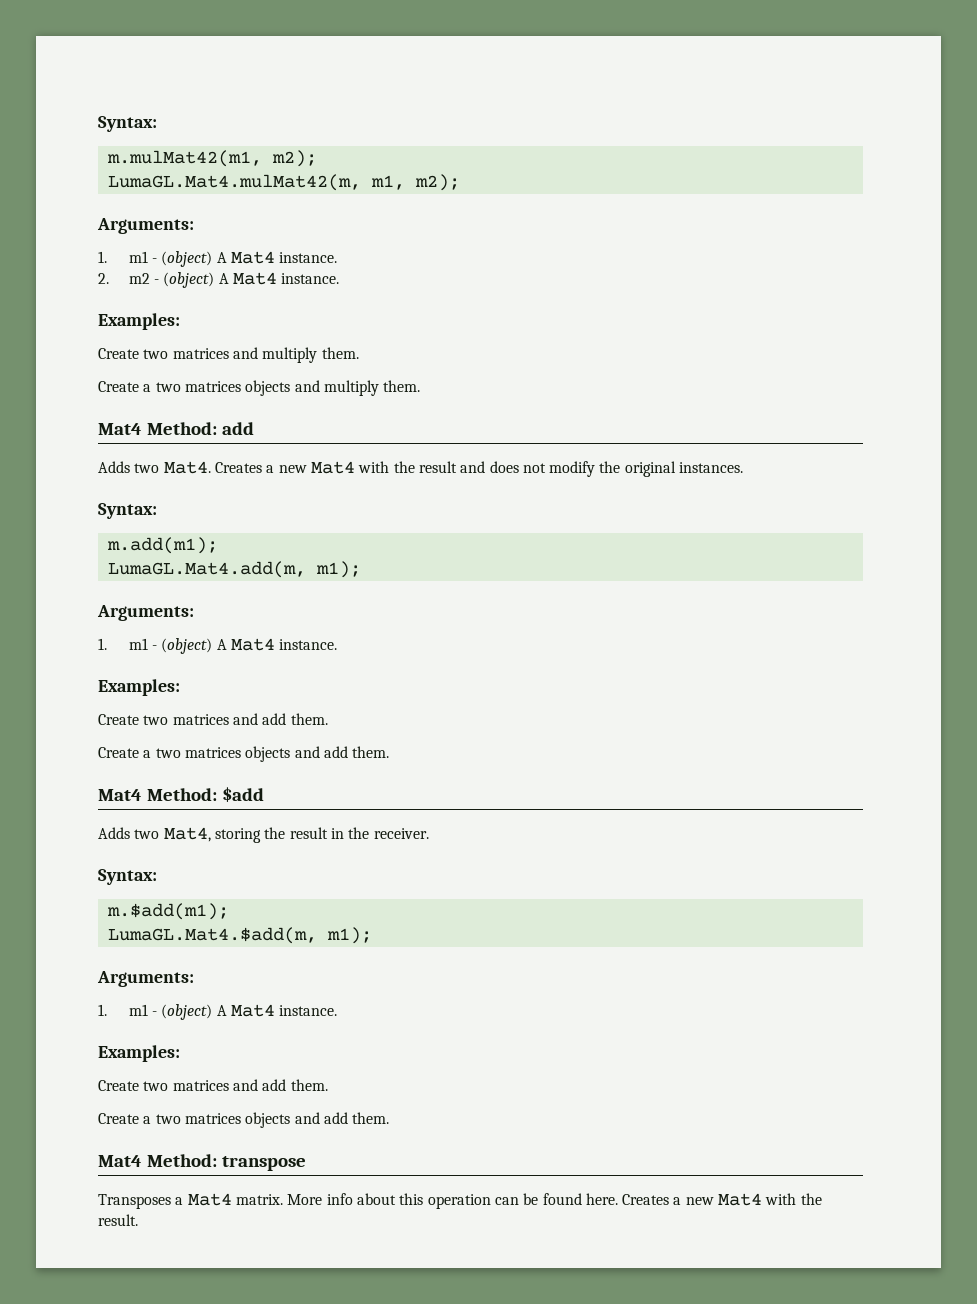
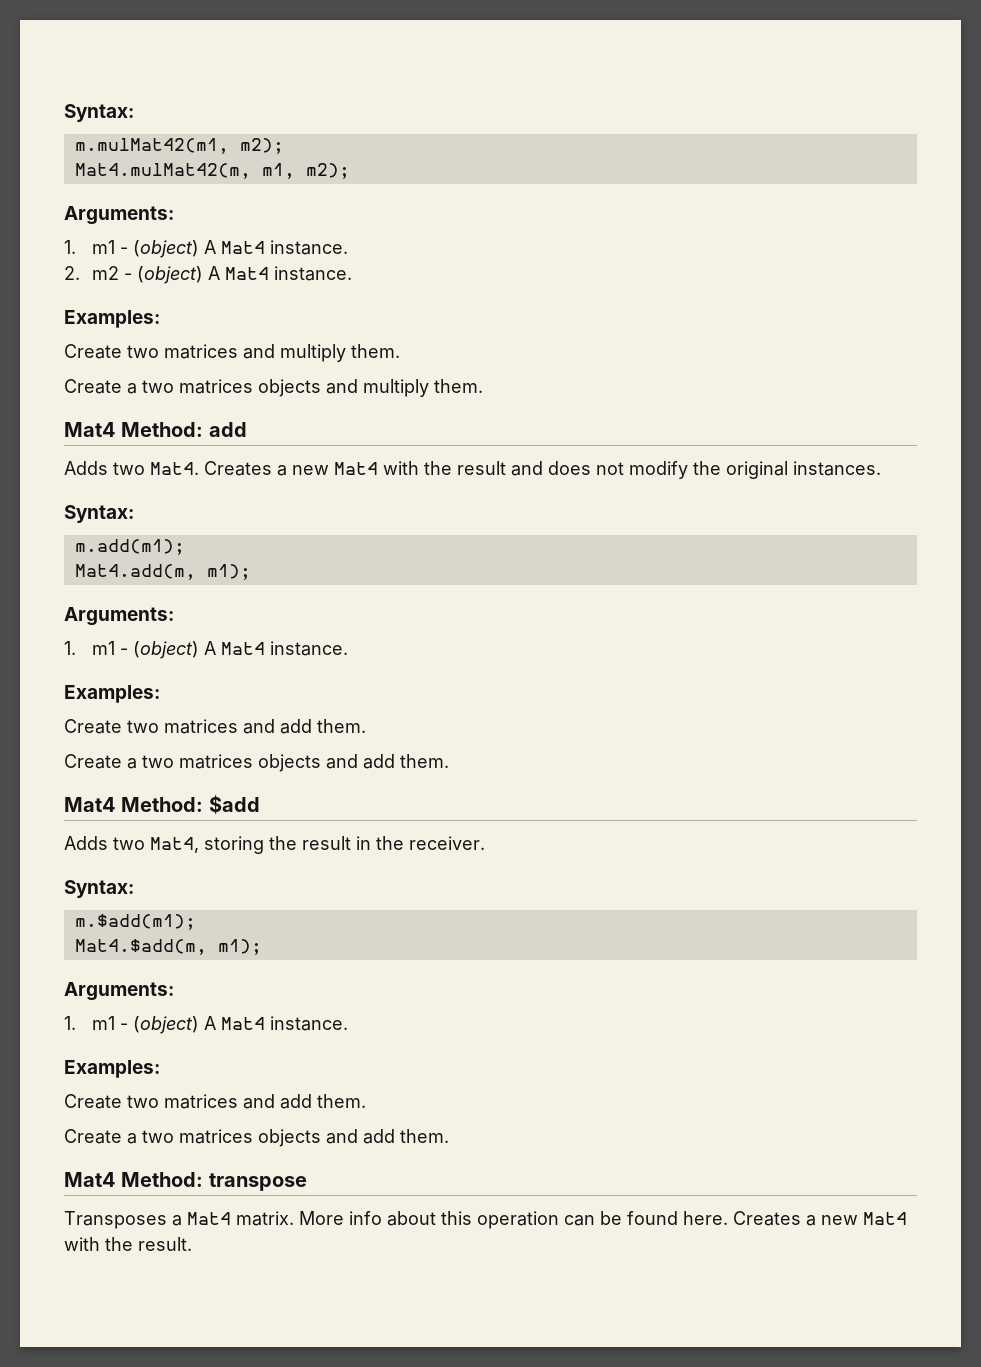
- LumaGL.Mat4.mulMat42(m, m1, m2);
+ Mat4.mulMat42(m, m1, m2);
- LumaGL.Mat4.add(m, m1);
+ Mat4.add(m, m1);
- LumaGL.Mat4.$add(m, m1);
+ Mat4.$add(m, m1);

